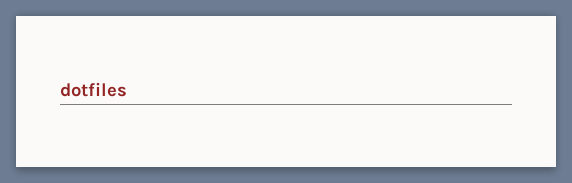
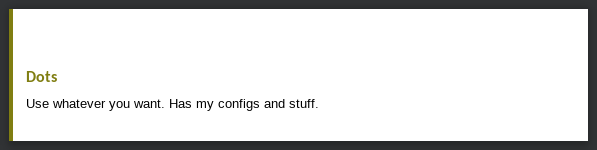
- dotfiles
+ Dots
+ Use whatever you want. Has my configs and stuff.

